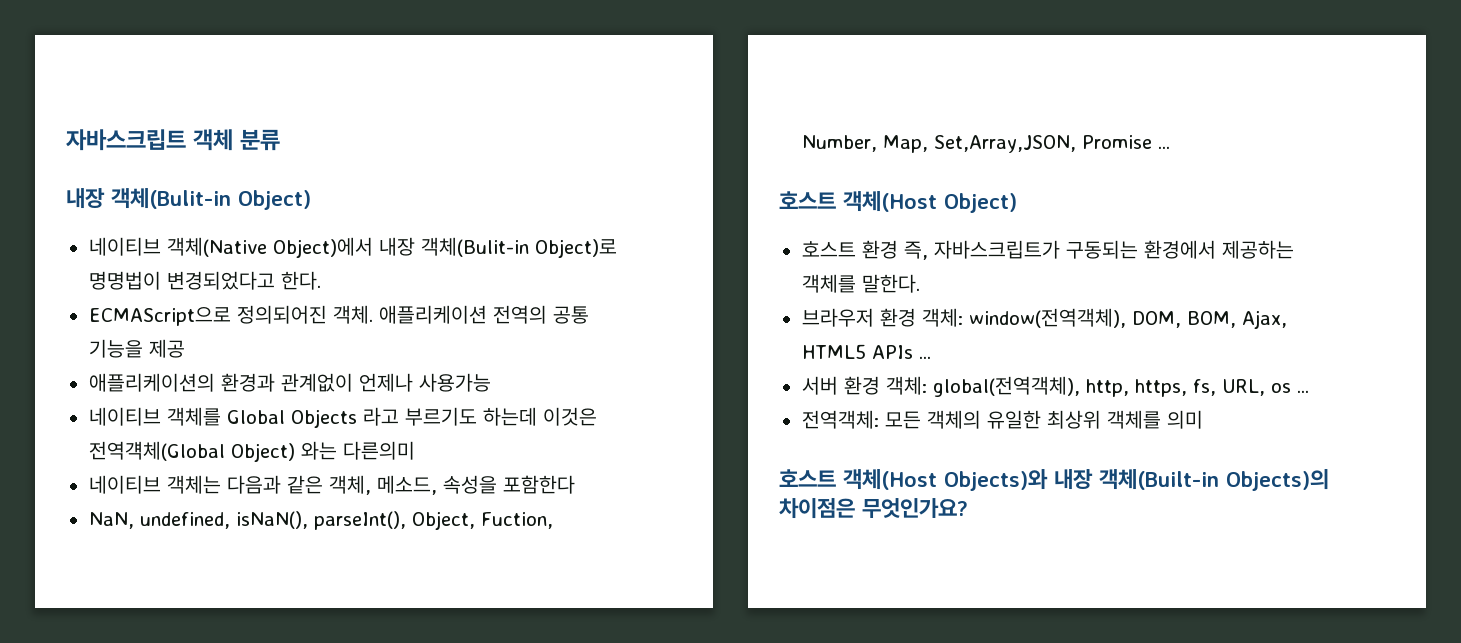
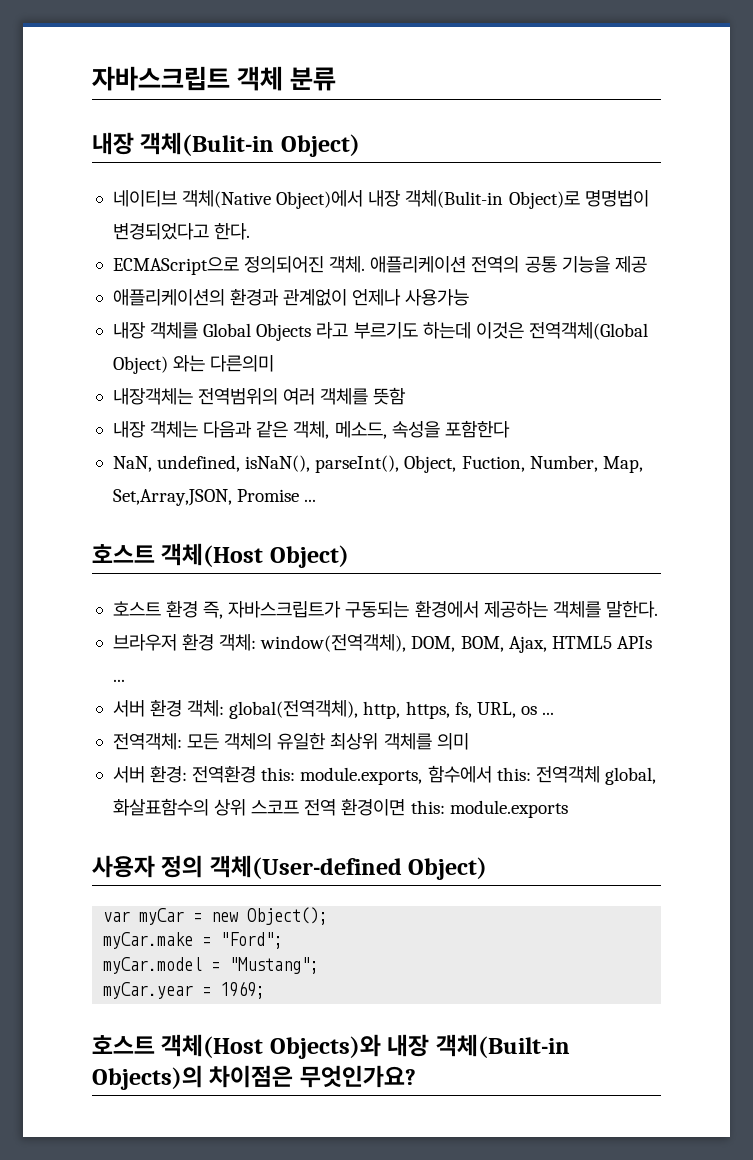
- 네이티브 객체를 Global Objects 라고 부르기도 하는데 이것은 전역걕체(Global Object) 와는 다른의미
+ 내장 객체를 Global Objects 라고 부르기도 하는데 이것은 전역객체(Global Object) 와는 다른의미
- 네이티브 객체는 다음과 같은 객체, 메소드, 속성을 포함한다
+ 내장객체는 전역범위의 여러 객체를 뜻함
+ 내장 객체는 다음과 같은 객체, 메소드, 속성을 포함한다
+ 서버 환경: 전역환경 this: module.exports, 함수에서 this: 전역객체 global, 화살표함수의 상위 스코프 전역 환경이면 this: module.exports
+ 사용자 정의 객체(User-defined Object)
+ var myCar = new Object();
+ myCar.make = "Ford";
+ myCar.model = "Mustang";
+ myCar.year = 1969;

